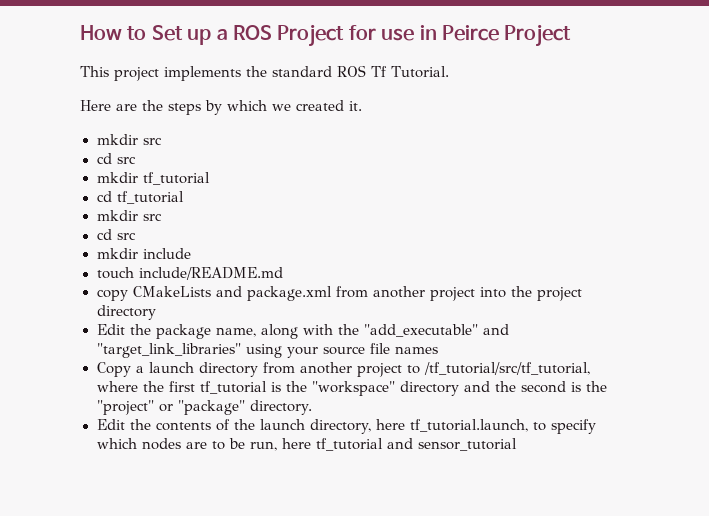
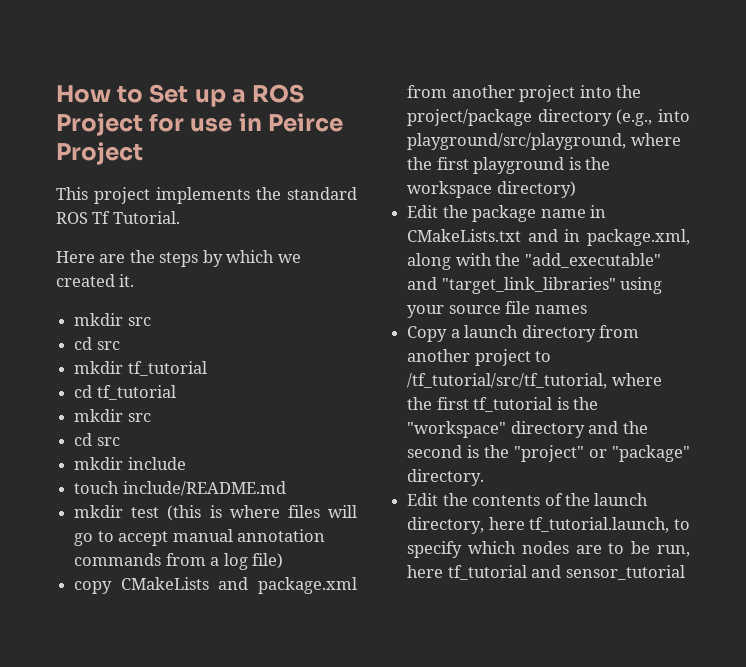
+ mkdir test (this is where files will go to accept manual annotation commands from a log file)
- copy CMakeLists and package.xml from another project into the project directory
- Edit the package name, along with the "add_executable" and "target_link_libraries" using your source file names
+ copy CMakeLists and package.xml from another project into the project/package directory (e.g., into playground/src/playground, where the first playground is the workspace directory)
+ Edit the package name in CMakeLists.txt and in package.xml, along with the "add_executable" and "target_link_libraries" using your source file names

